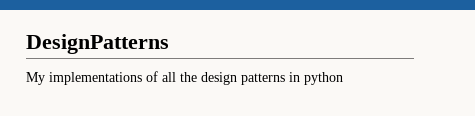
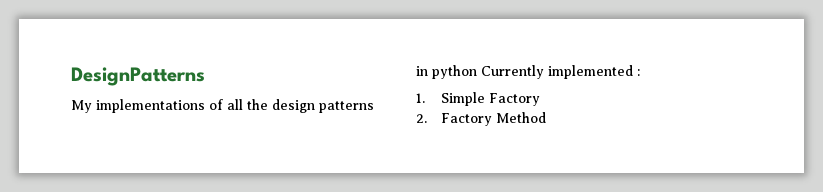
- My implementations of all the design patterns in python
+ My implementations of all the design patterns in python Currently implemented :
+ 1. Simple Factory
+ 2. Factory Method

